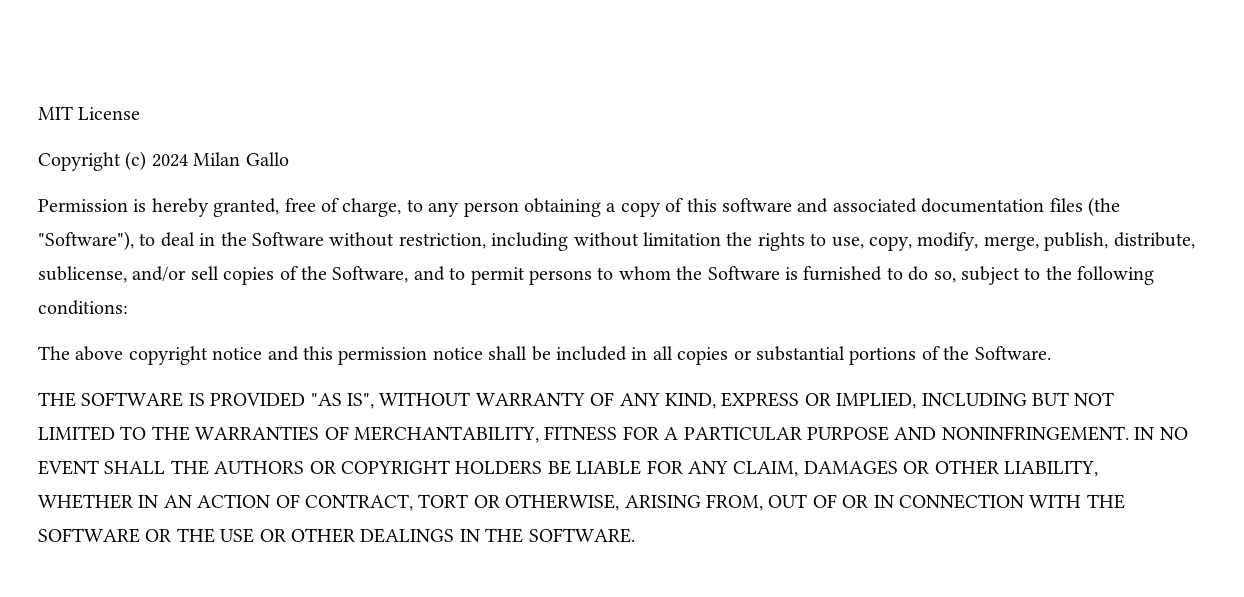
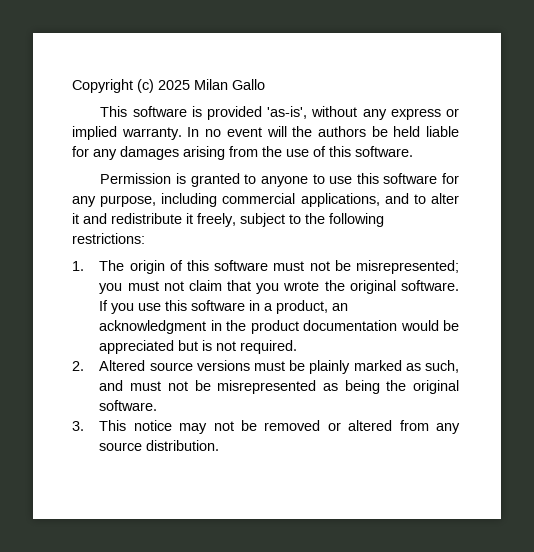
- MIT License
- Copyright (c) 2024 Milan Gallo
+ Copyright (c) 2025 Milan Gallo
- Permission is hereby granted, free of charge, to any person obtaining a copy of this software and associated documentation files (the "Software"), to deal in the Software without restriction, including without limitation the rights to use, copy, modify, merge, publish, distribute, sublicense, and/or sell copies of the Software, and to permit persons to whom the Software is furnished to do so, subject to the following conditions:
- The above copyright notice and this permission notice shall be included in all copies or substantial portions of the Software.
- THE SOFTWARE IS PROVIDED "AS IS", WITHOUT WARRANTY OF ANY KIND, EXPRESS OR IMPLIED, INCLUDING BUT NOT LIMITED TO THE WARRANTIES OF MERCHANTABILITY, FITNESS FOR A PARTICULAR PURPOSE AND NONINFRINGEMENT. IN NO EVENT SHALL THE AUTHORS OR COPYRIGHT HOLDERS BE LIABLE FOR ANY CLAIM, DAMAGES OR OTHER LIABILITY, WHETHER IN AN ACTION OF CONTRACT, TORT OR OTHERWISE, ARISING FROM, OUT OF OR IN CONNECTION WITH THE SOFTWARE OR THE USE OR OTHER DEALINGS IN THE SOFTWARE.
+ This software is provided 'as-is', without any express or implied warranty. In no event will the authors be held liable for any damages arising from the use of this software.
+ Permission is granted to anyone to use this software for any purpose, including commercial applications, and to alter it and redistribute it freely, subject to the following restrictions:
+ 1. The origin of this software must not be misrepresented; you must not claim that you wrote the original software. If you use this software in a product, an acknowledgment in the product documentation would be appreciated but is not required.
+ 2. Altered source versions must be plainly marked as such, and must not be misrepresented as being the original software.
+ 3. This notice may not be removed or altered from any source distribution.

